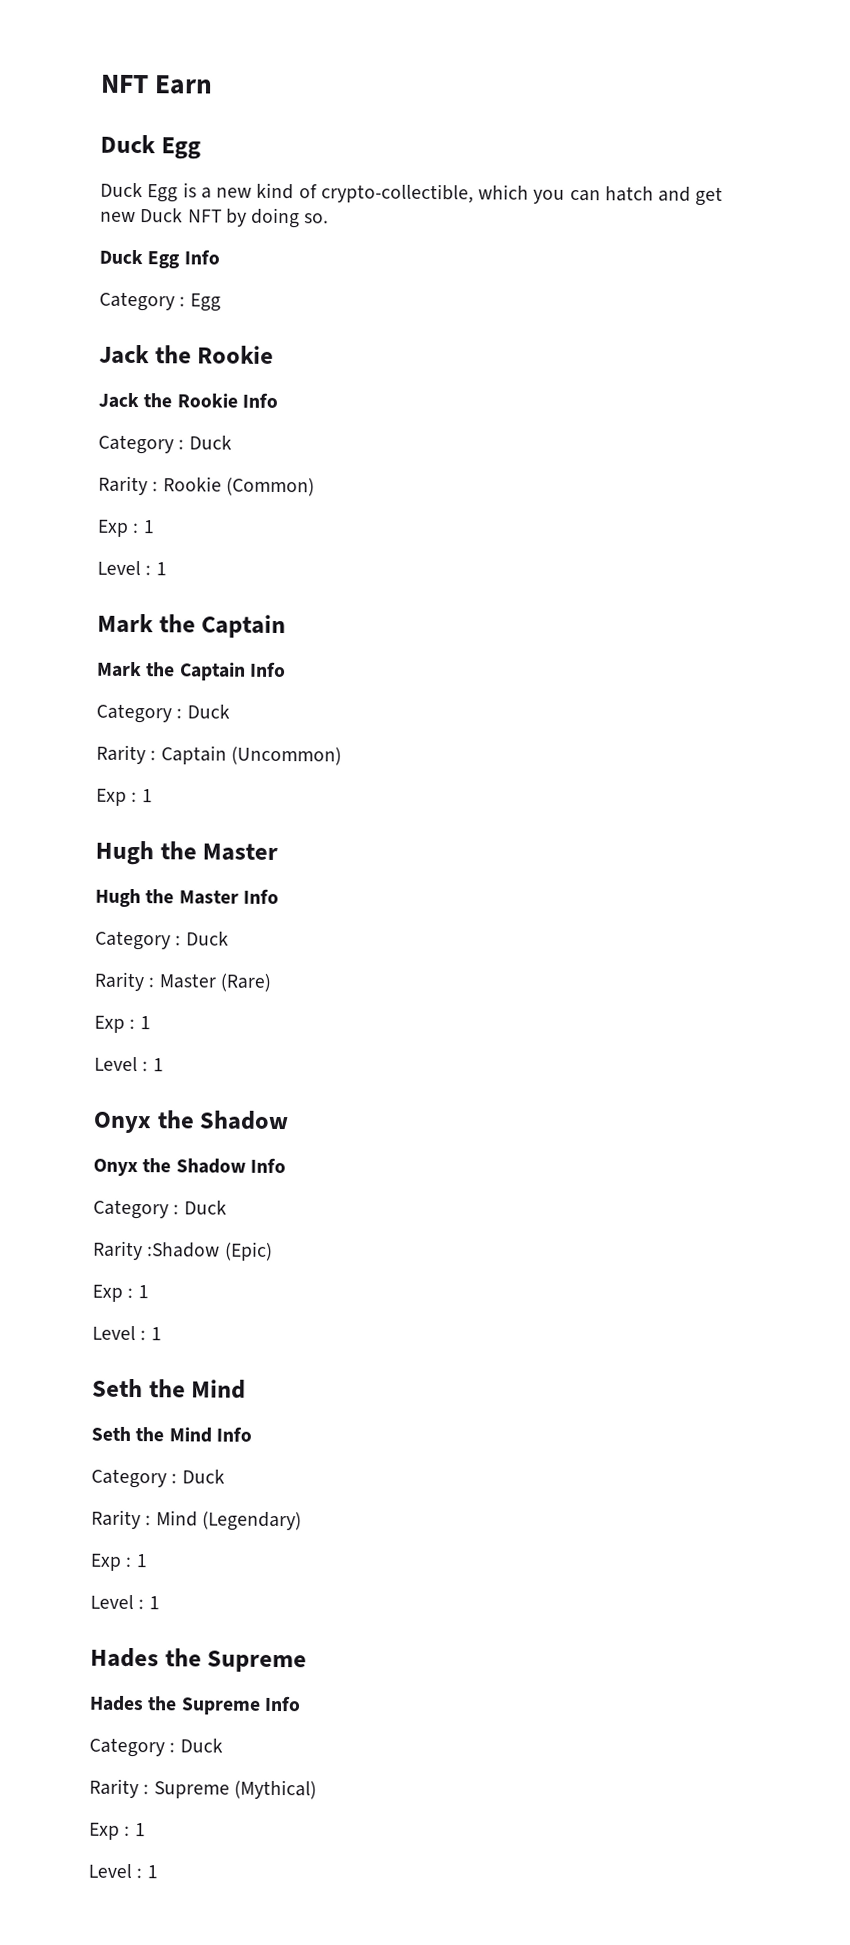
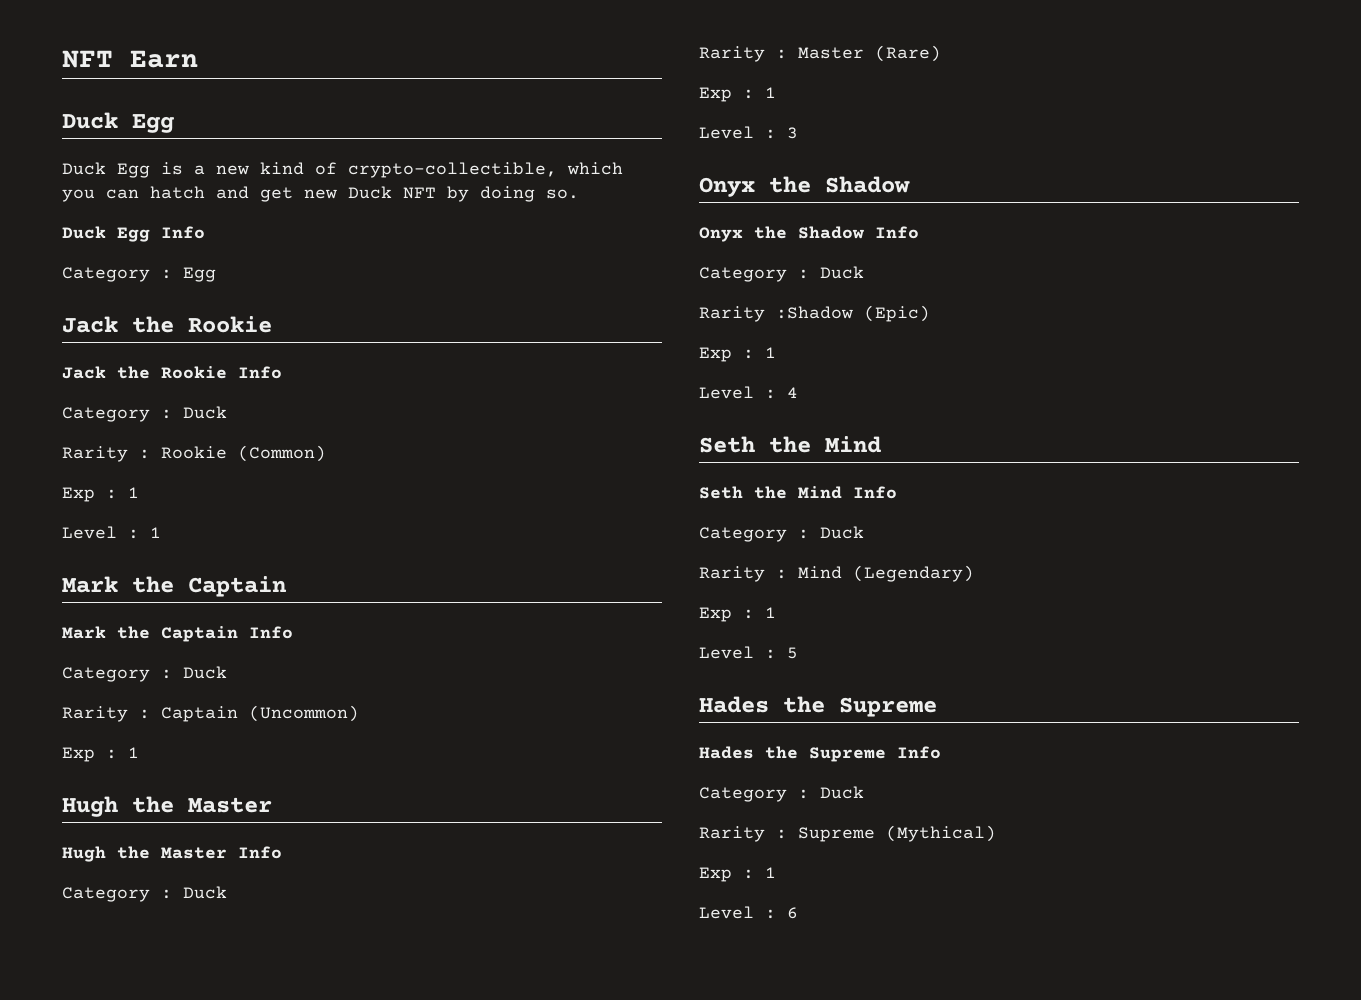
  Rarity : Master (Rare)
  Exp : 1
- Level : 1
+ Level : 3
  Rarity :Shadow (Epic)
  Exp : 1
- Level : 1
+ Level : 4
  Rarity : Mind (Legendary)
  Exp : 1
- Level : 1
+ Level : 5
  Rarity : Supreme (Mythical)
  Exp : 1
- Level : 1
+ Level : 6

